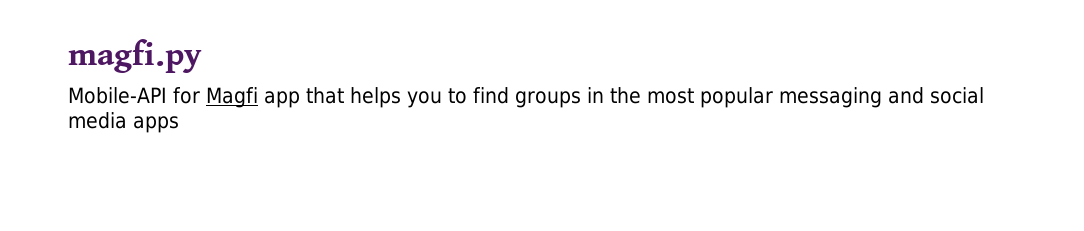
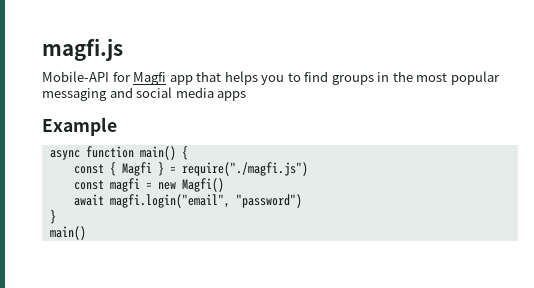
- magfi.py
+ magfi.js
+ Example
+ async function main() {
+ const { Magfi } = require("./magfi.js")
+ const magfi = new Magfi()
+ await magfi.login("email", "password")
+ }
+ main()

